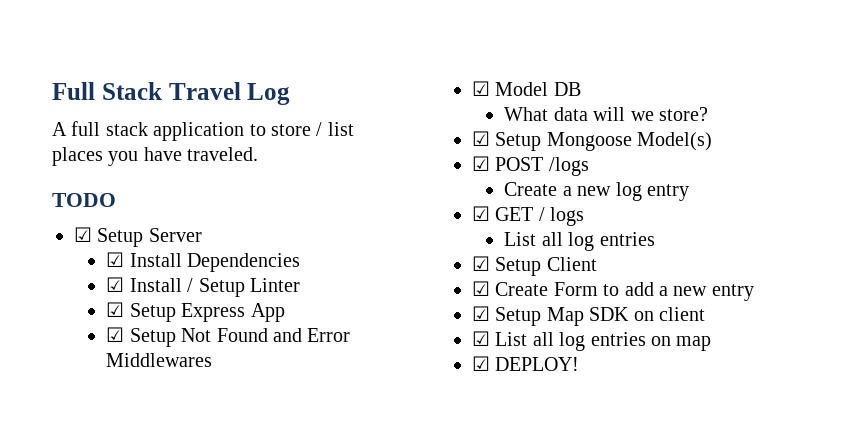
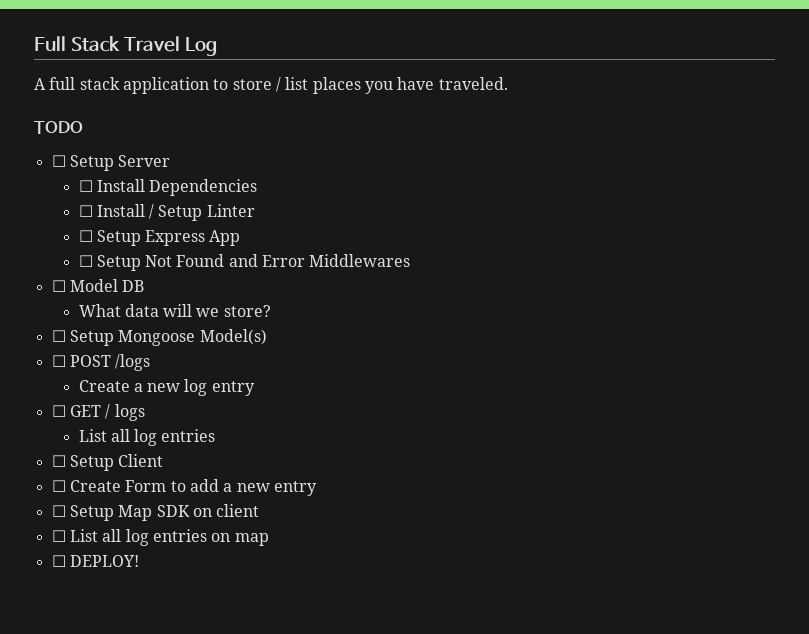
- ☑ Setup Server
+ ☐ Setup Server
- ☑ Install Dependencies
+ ☐ Install Dependencies
- ☑ Install / Setup Linter
+ ☐ Install / Setup Linter
- ☑ Setup Express App
+ ☐ Setup Express App
- ☑ Setup Not Found and Error Middlewares
+ ☐ Setup Not Found and Error Middlewares
- ☑ Model DB
+ ☐ Model DB
- ☑ Setup Mongoose Model(s)
+ ☐ Setup Mongoose Model(s)
- ☑ POST /logs
+ ☐ POST /logs
- ☑ GET / logs
+ ☐ GET / logs
- ☑ Setup Client
+ ☐ Setup Client
- ☑ Create Form to add a new entry
+ ☐ Create Form to add a new entry
- ☑ Setup Map SDK on client
+ ☐ Setup Map SDK on client
- ☑ List all log entries on map
+ ☐ List all log entries on map
- ☑ DEPLOY!
+ ☐ DEPLOY!

